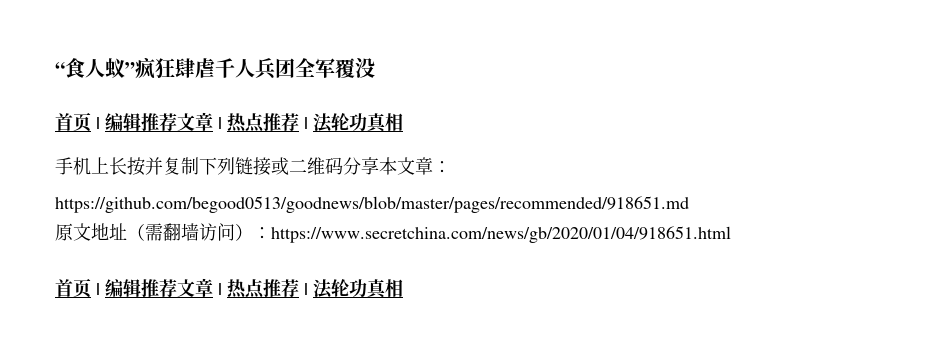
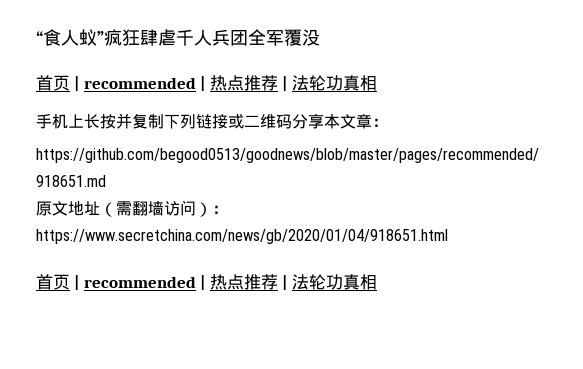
  “食人蚁”疯狂肆虐千人兵团全军覆没
- 首页 | 编辑推荐文章 | 热点推荐 | 法轮功真相
+ 首页 | recommended | 热点推荐 | 法轮功真相
  原文地址（需翻墙访问）：https://www.secretchina.com/news/gb/2020/01/04/918651.html
- 首页 | 编辑推荐文章 | 热点推荐 | 法轮功真相
+ 首页 | recommended | 热点推荐 | 法轮功真相

